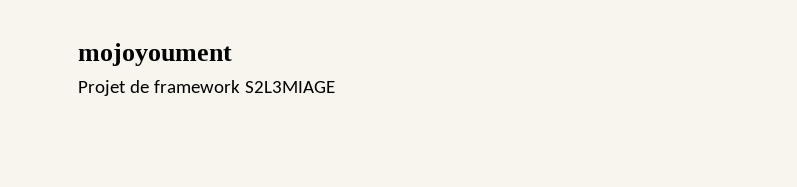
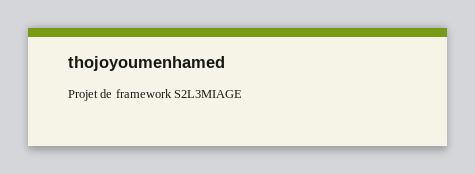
- mojoyoument
+ thojoyoumenhamed

